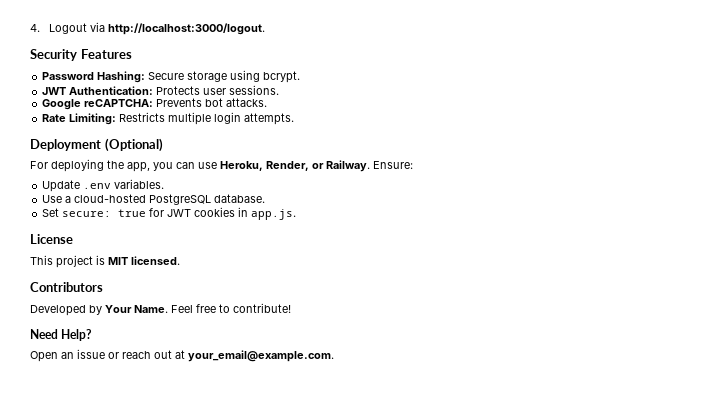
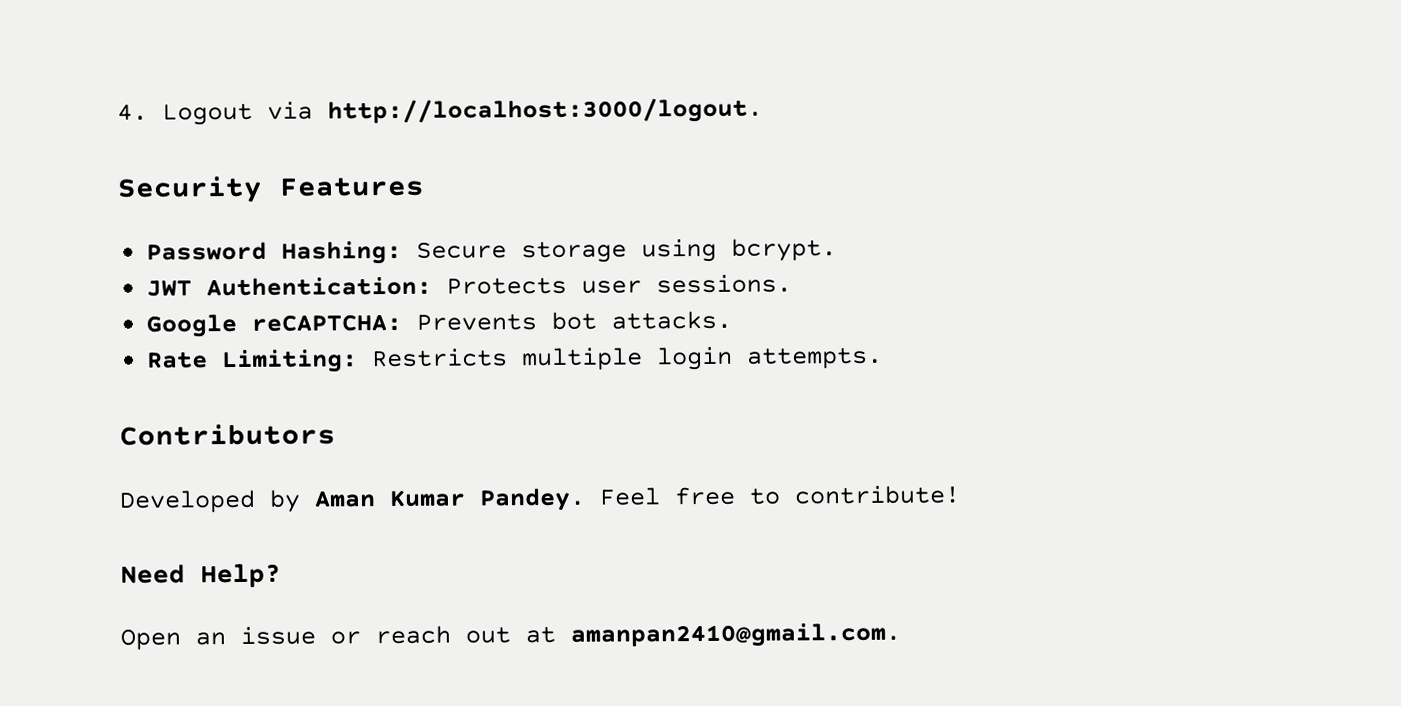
- Deployment (Optional)
- For deploying the app, you can use Heroku, Render, or Railway. Ensure:
- Update .env variables.
- Use a cloud-hosted PostgreSQL database.
- Set secure: true for JWT cookies in app.js.
- License
- This project is MIT licensed.
- Developed by Your Name.
+ Developed by Aman Kumar Pandey.
- Open an issue or reach out at your_email@example.com.
+ Open an issue or reach out at amanpan2410@gmail.com.

